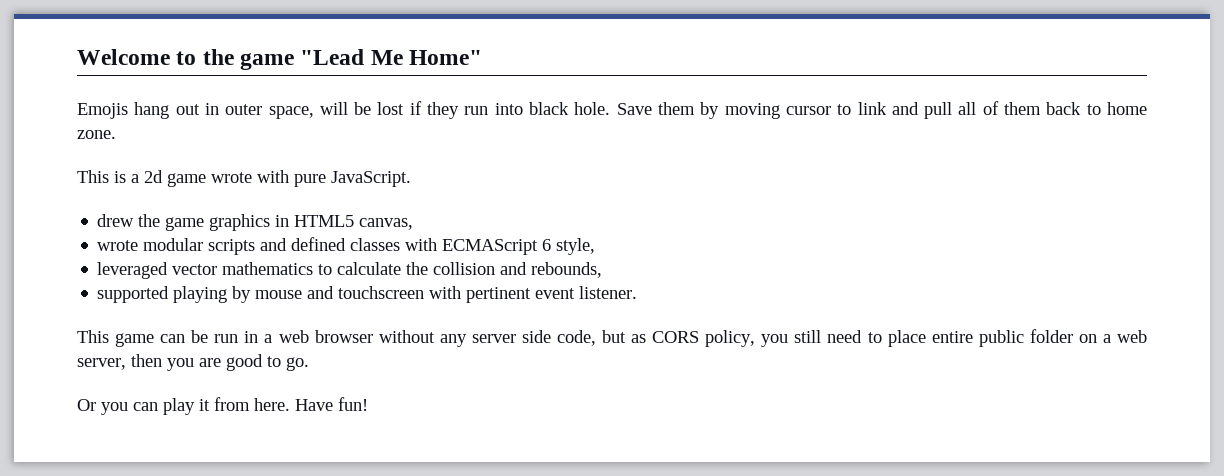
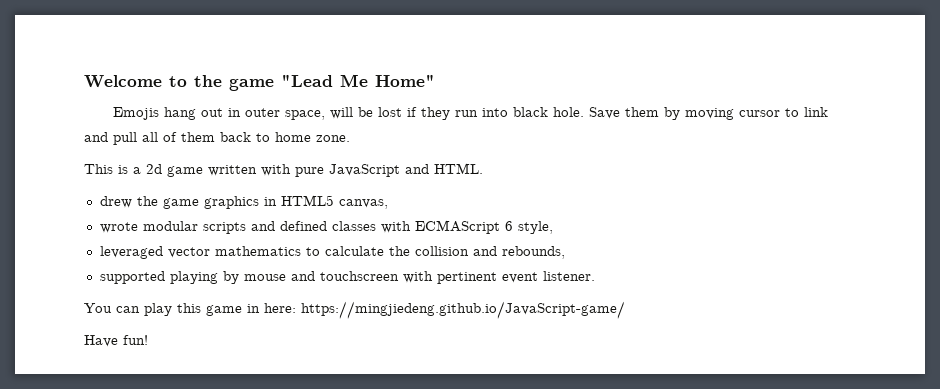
- This is a 2d game wrote with pure JavaScript.
+ This is a 2d game written with pure JavaScript and HTML.
- This game can be run in a web browser without any server side code, but as CORS policy, you still need to place entire public folder on a web server, then you are good to go.
- Or you can play it from here. Have fun!
+ You can play this game in here: https://mingjiedeng.github.io/JavaScript-game/
+ Have fun!

